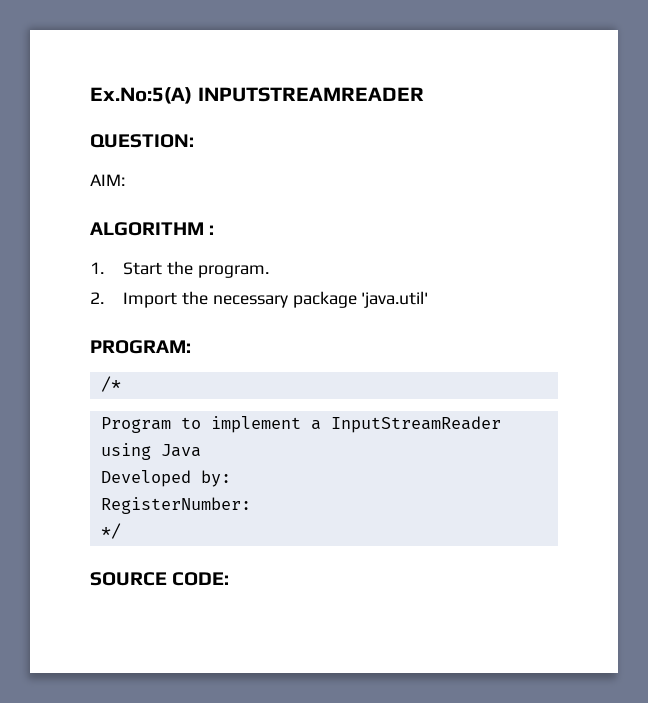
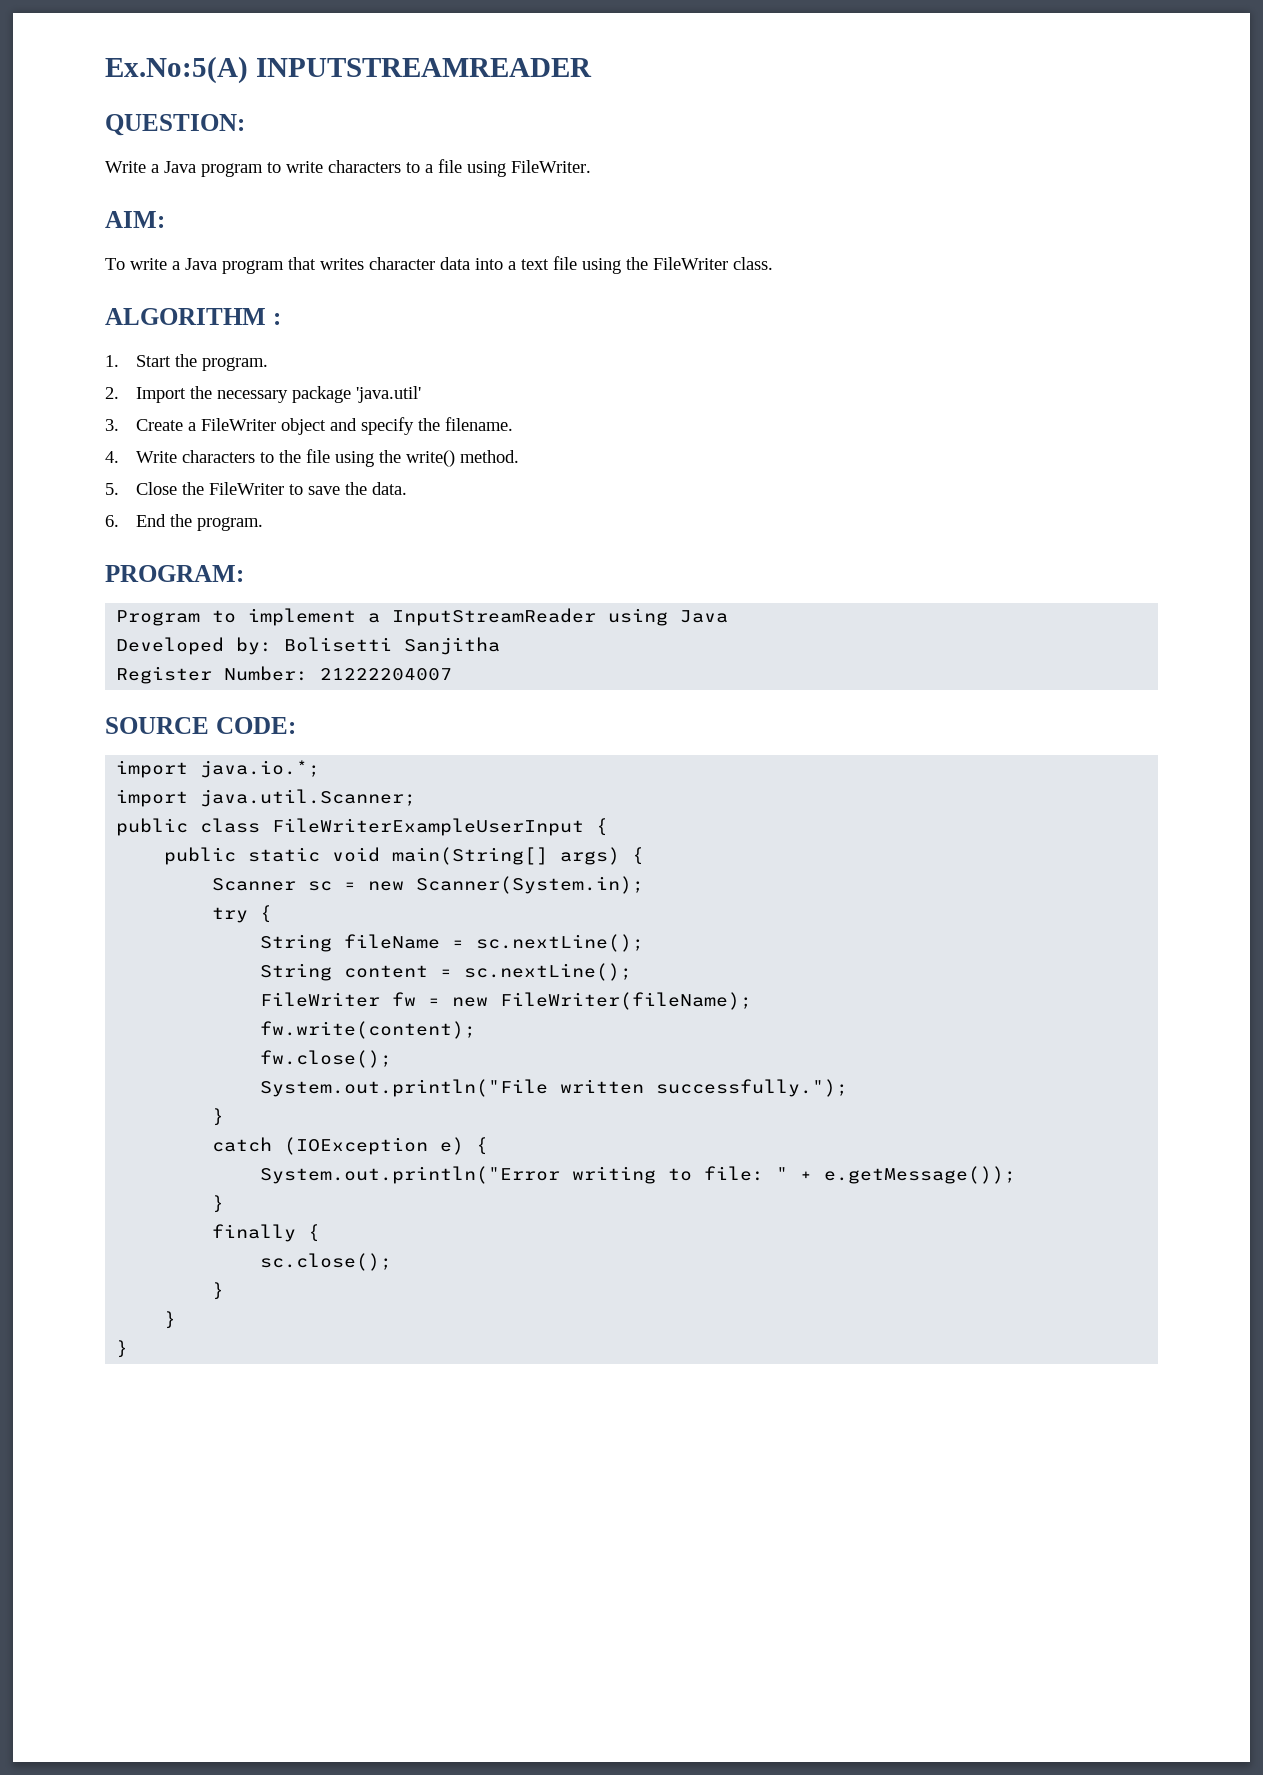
+ Write a Java program to write characters to a file using FileWriter.
  AIM:
+ To write a Java program that writes character data into a text file using the FileWriter class.
+ 3. Create a FileWriter object and specify the filename.
+ 4. Write characters to the file using the write() method.
+ 5. Close the FileWriter to save the data.
+ 6. End the program.
- /*
- Developed by:
- RegisterNumber:
- */
+ Developed by: Bolisetti Sanjitha
+ Register Number: 21222204007
  SOURCE CODE:
+ import java.io.*;
+ import java.util.Scanner;
+ public class FileWriterExampleUserInput {
+ public static void main(String[] args) {
+ Scanner sc = new Scanner(System.in);
+ try {
+ String fileName = sc.nextLine();
+ String content = sc.nextLine();
+ FileWriter fw = new FileWriter(fileName);
+ fw.write(content);
+ fw.close();
+ System.out.println("File written successfully.");
+ }
+ catch (IOException e) {
+ System.out.println("Error writing to file: " + e.getMessage());
+ }
+ finally {
+ sc.close();
+ }
+ }
+ }

